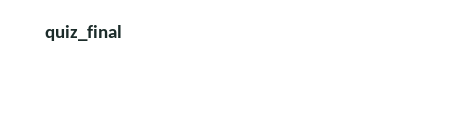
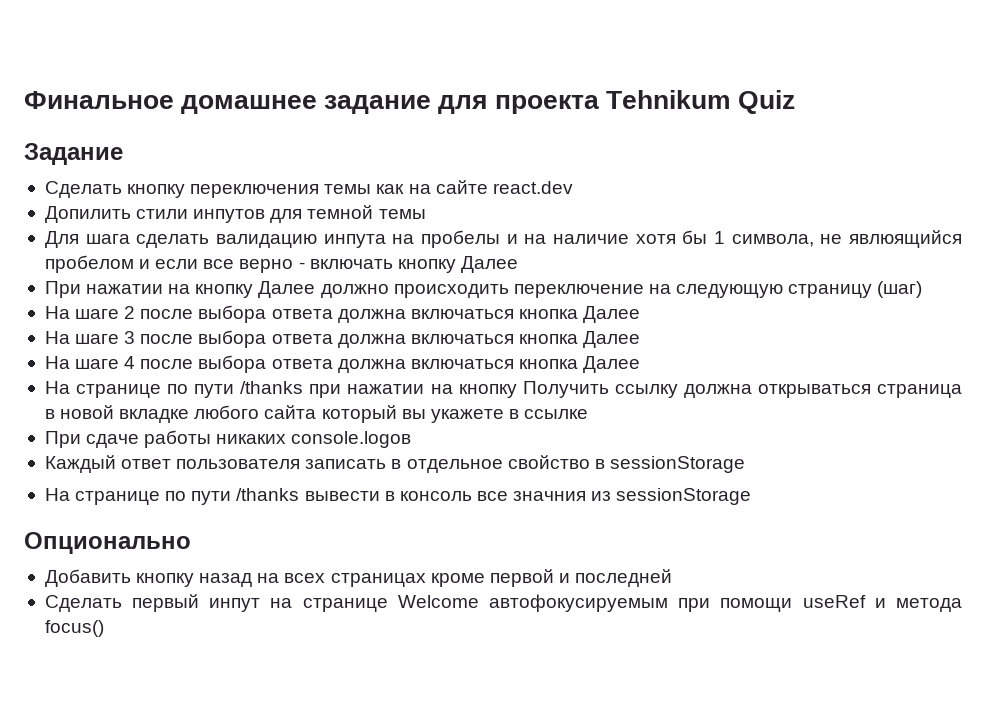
- quiz_final
+ Финальное домашнее задание для проекта Tehnikum Quiz
+ Задание
+ Сделать кнопку переключения темы как на сайте react.dev
+ Допилить стили инпутов для темной темы
+ Для шага сделать валидацию инпута на пробелы и на наличие хотя бы 1 символа, не явлюящийся пробелом и если все верно - включать кнопку Далее
+ При нажатии на кнопку Далее должно происходить переключение на следующую страницу (шаг)
+ На шаге 2 после выбора ответа должна включаться кнопка Далее
+ На шаге 3 после выбора ответа должна включаться кнопка Далее
+ На шаге 4 после выбора ответа должна включаться кнопка Далее
+ На странице по пути /thanks при нажатии на кнопку Получить ссылку должна открываться страница в новой вкладке любого сайта который вы укажете в ссылке
+ При сдаче работы никаких console.logов
+ Каждый ответ пользователя записать в отдельное свойство в sessionStorage
+ На странице по пути /thanks вывести в консоль все значния из sessionStorage
+ Опционально
+ Добавить кнопку назад на всех страницах кроме первой и последней
+ Сделать первый инпут на странице Welcome автофокусируемым при помощи useRef и метода focus()

